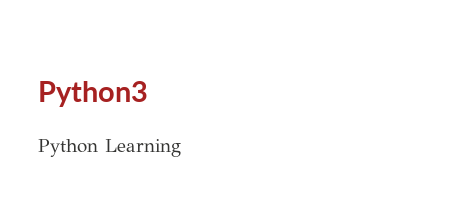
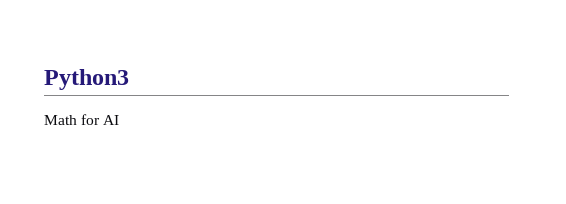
- Python Learning
+ Math for AI

